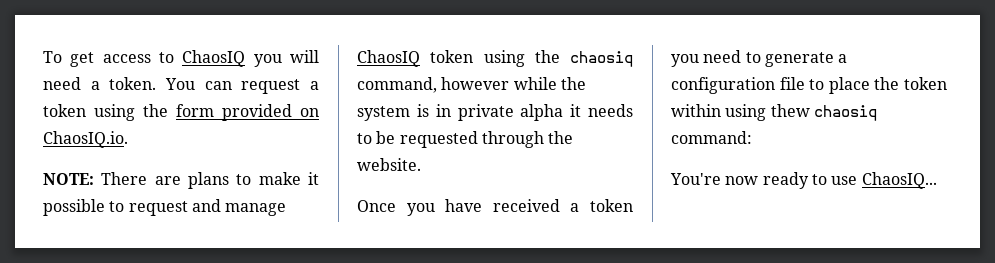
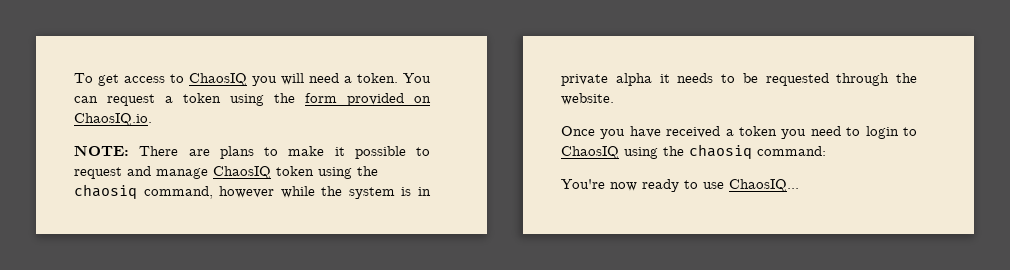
- Once you have received a token you need to generate a configuration file to place the token within using thew chaosiq command:
+ Once you have received a token you need to login to ChaosIQ using the chaosiq command:

